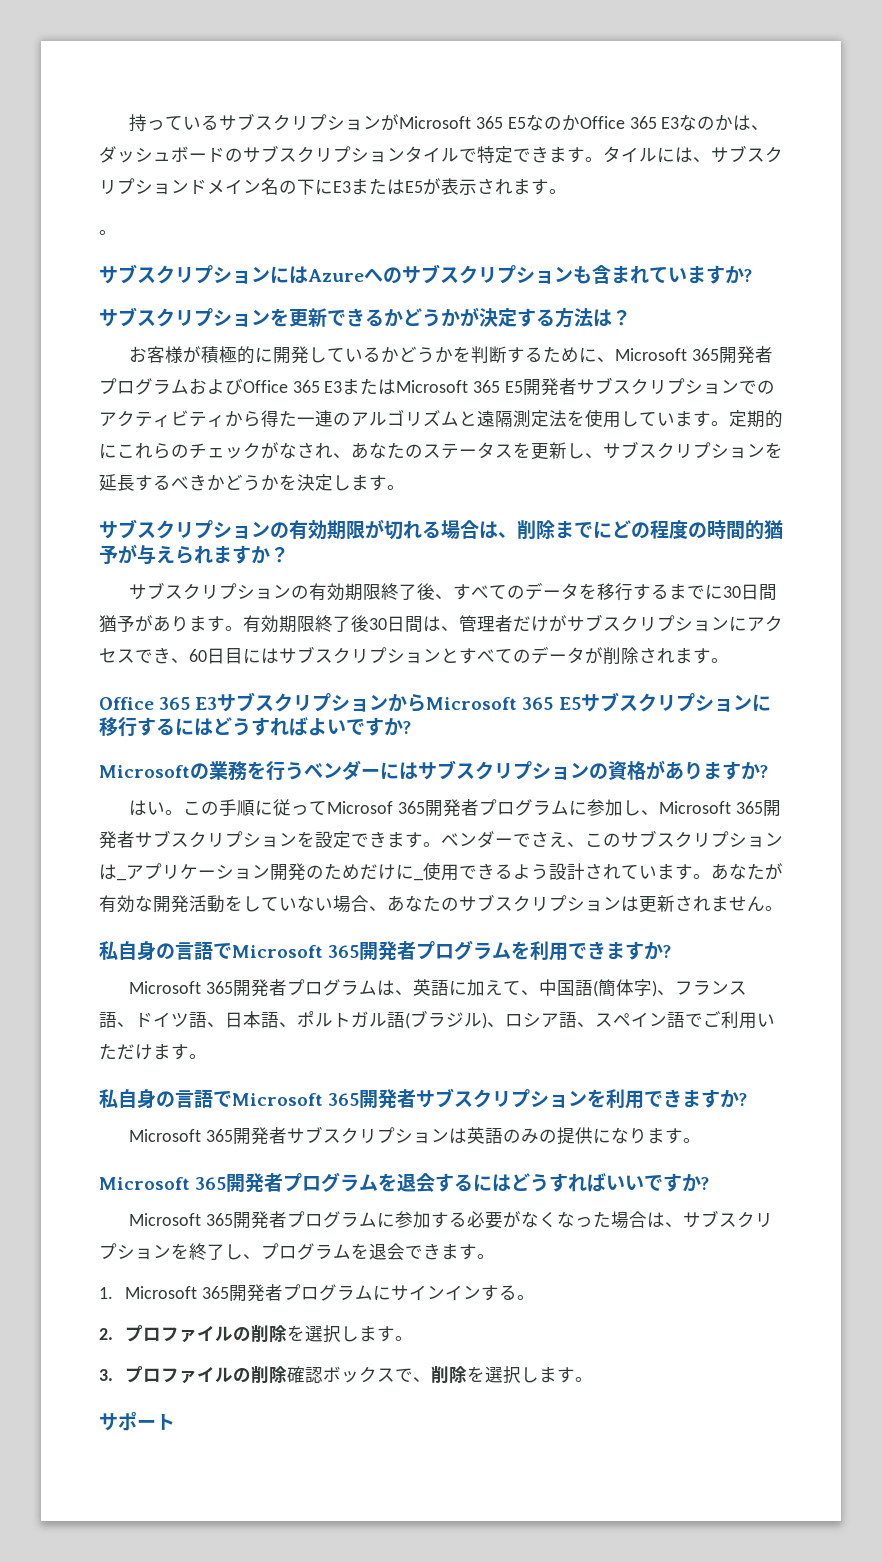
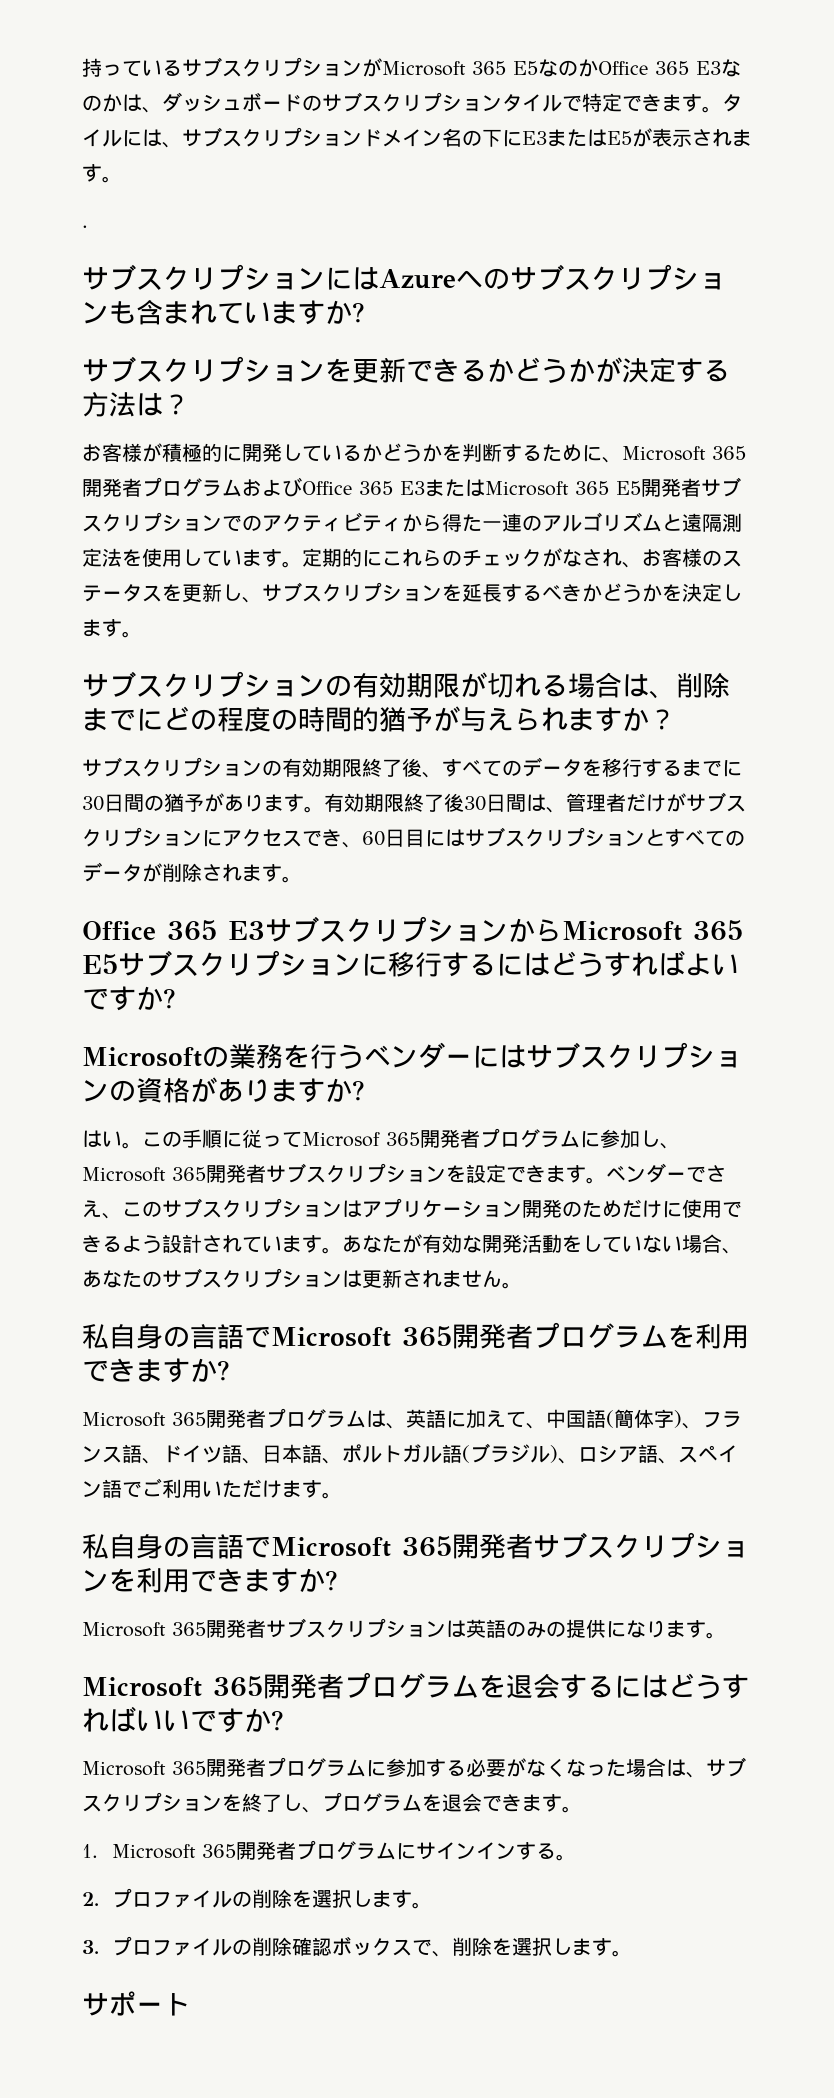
  タイルには、サブスクリプションドメイン名の下にE3またはE5が表示されます。
- 。
+ .
- 定期的にこれらのチェックがなされ、あなたのステータスを更新し、サブスクリプションを延長するべきかどうかを決定します。
+ 定期的にこれらのチェックがなされ、お客様のステータスを更新し、サブスクリプションを延長するべきかどうかを決定します。
- サブスクリプションの有効期限終了後、すべてのデータを移行するまでに30日間猶予があります。
+ サブスクリプションの有効期限終了後、すべてのデータを移行するまでに30日間の猶予があります。
- ベンダーでさえ、このサブスクリプションは_アプリケーション開発のためだけに_使用できるよう設計されています。
+ ベンダーでさえ、このサブスクリプションはアプリケーション開発のためだけに使用できるよう設計されています。

